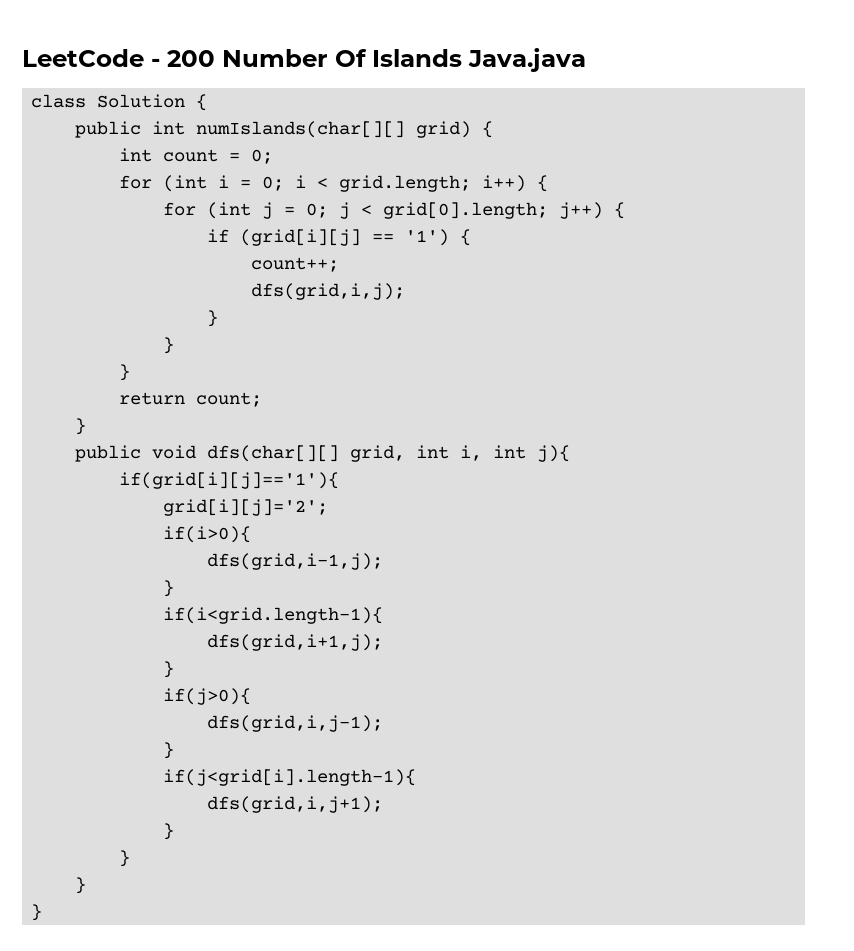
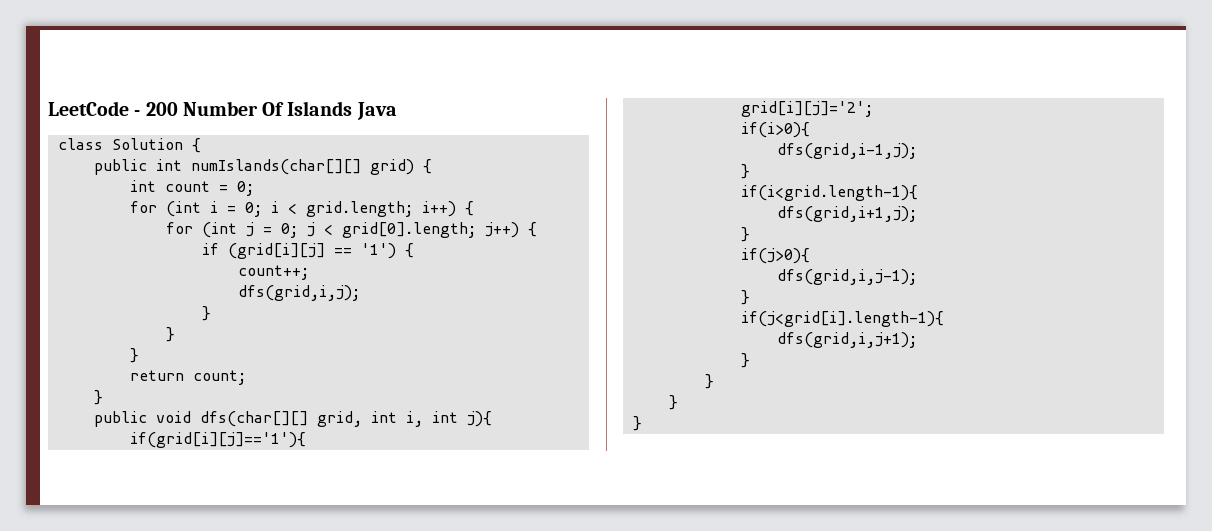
- LeetCode - 200 Number Of Islands Java.java
+ LeetCode - 200 Number Of Islands Java

